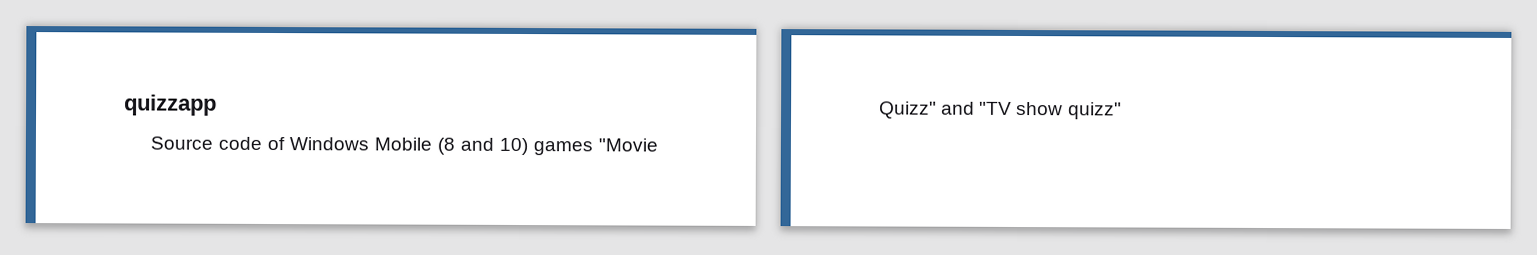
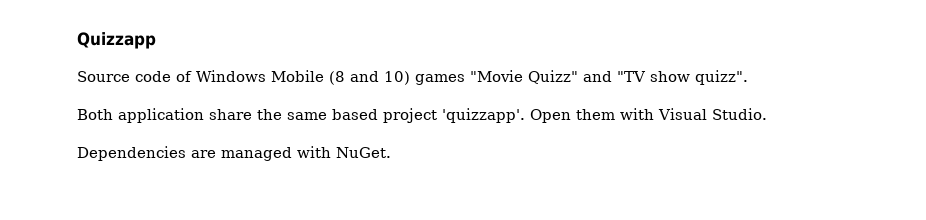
- quizzapp
+ Quizzapp
- Source code of Windows Mobile (8 and 10) games "Movie Quizz" and "TV show quizz"
+ Source code of Windows Mobile (8 and 10) games "Movie Quizz" and "TV show quizz".
+ Both application share the same based project 'quizzapp'. Open them with Visual Studio.
+ Dependencies are managed with NuGet.

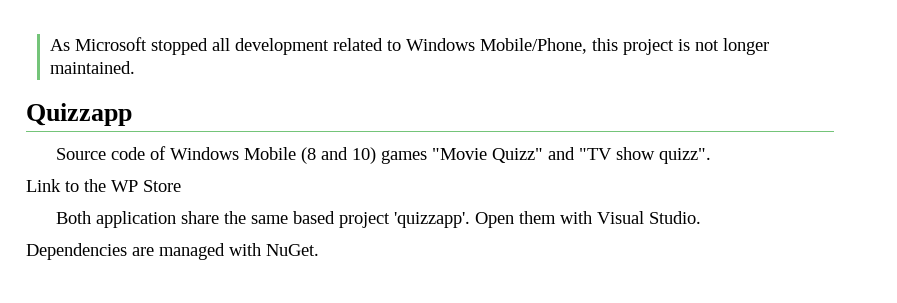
+ As Microsoft stopped all development related to Windows Mobile/Phone, this project is not longer maintained.
+ Link to the WP Store

